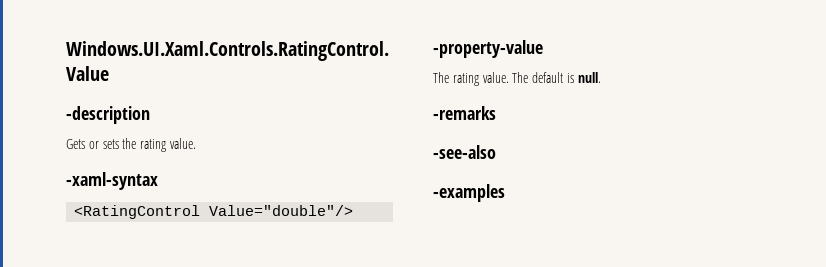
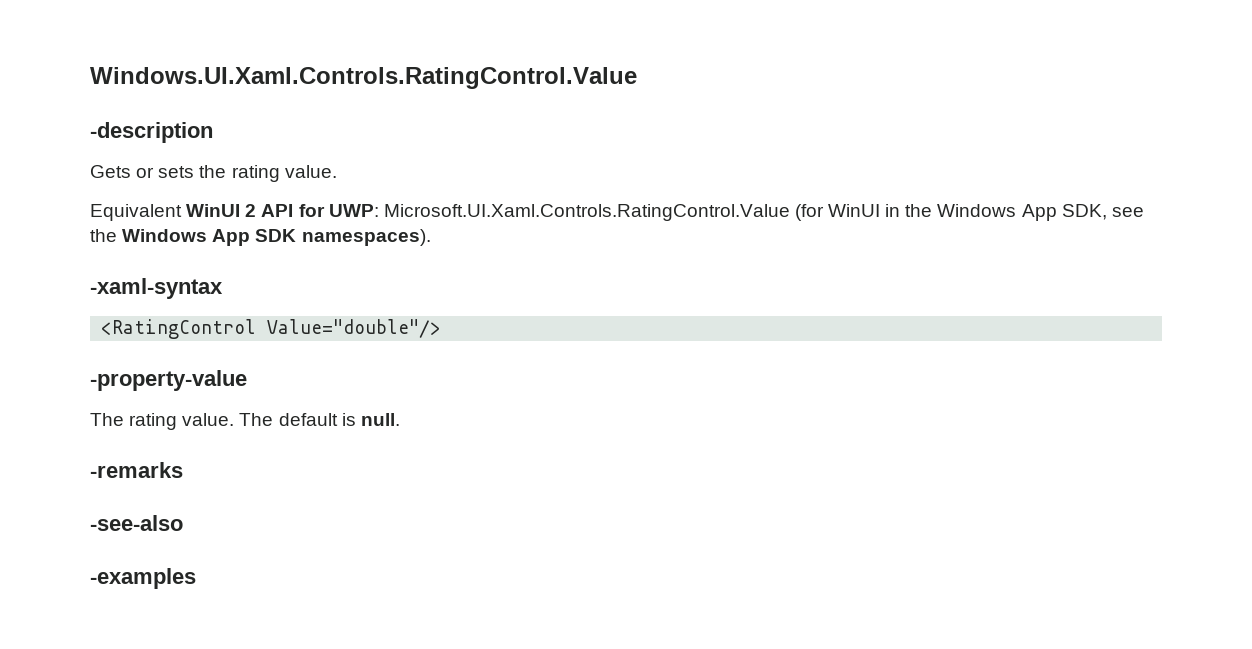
+ Equivalent WinUI 2 API for UWP: Microsoft.UI.Xaml.Controls.RatingControl.Value (for WinUI in the Windows App SDK, see the Windows App SDK namespaces).

